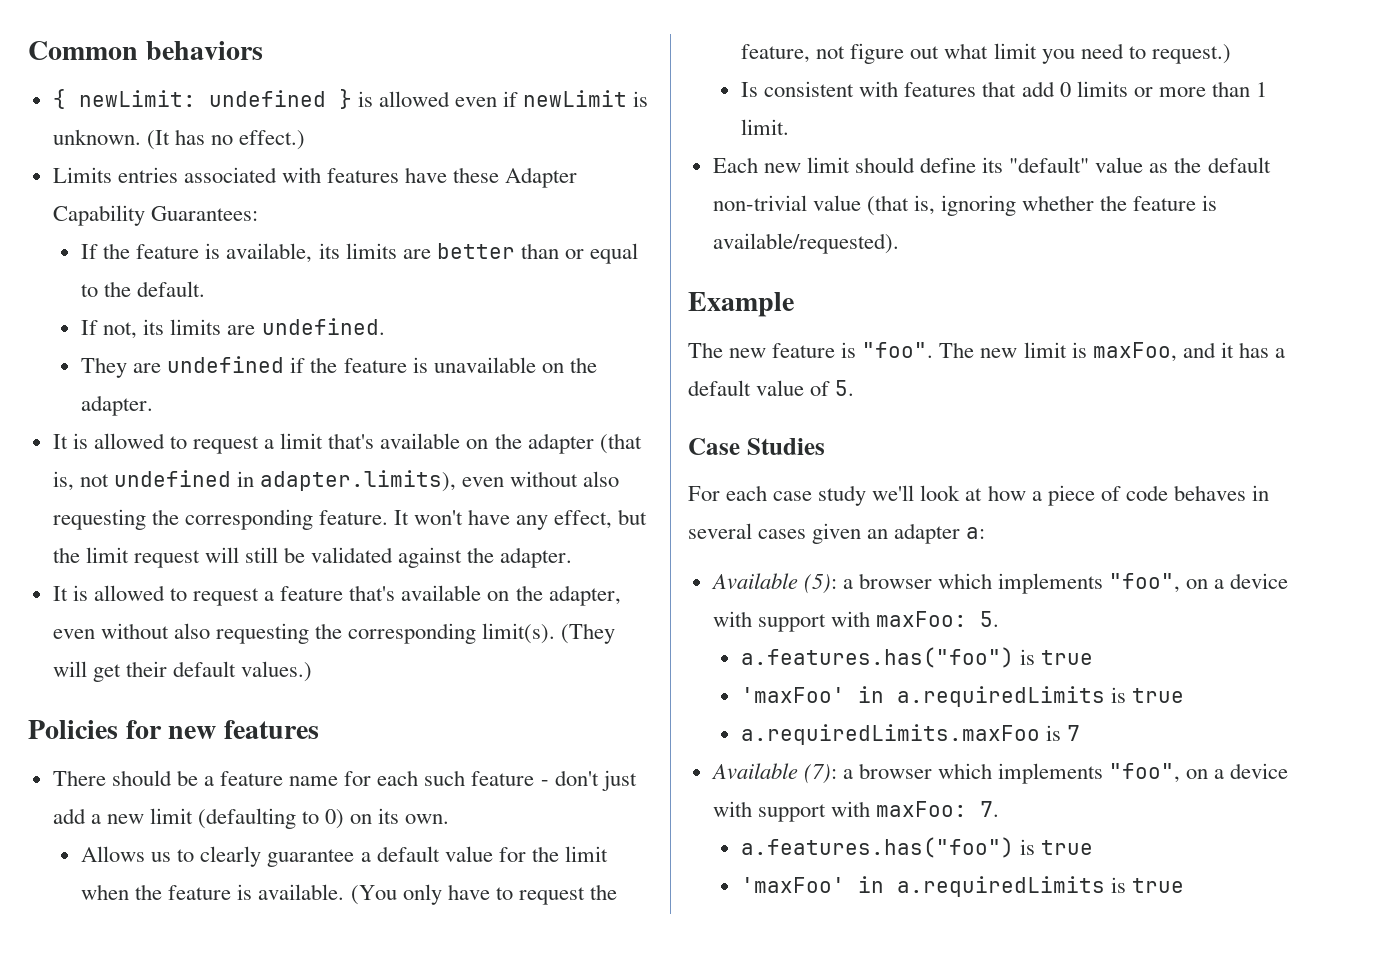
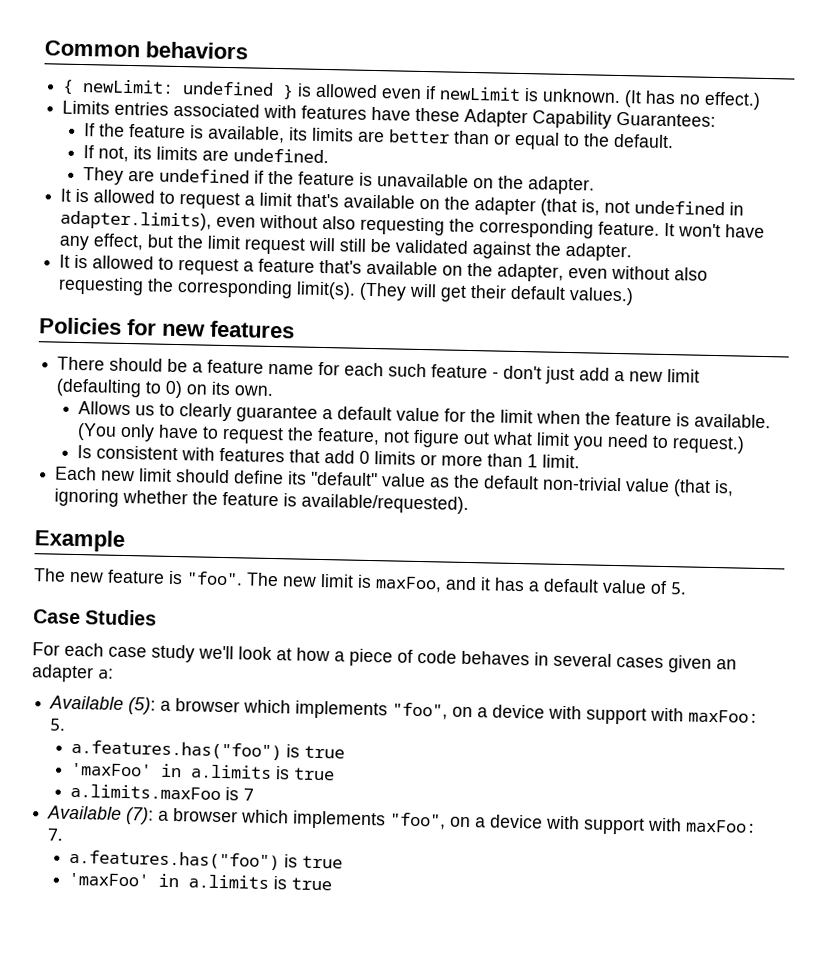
  Available (5): a browser which implements "foo", on a device with support with maxFoo: 5.
  a.features.has("foo") is true
- 'maxFoo' in a.requiredLimits is true
- a.requiredLimits.maxFoo is 7
+ 'maxFoo' in a.limits is true
+ a.limits.maxFoo is 7
  Available (7): a browser which implements "foo", on a device with support with maxFoo: 7.
  a.features.has("foo") is true
- 'maxFoo' in a.requiredLimits is true
+ 'maxFoo' in a.limits is true

